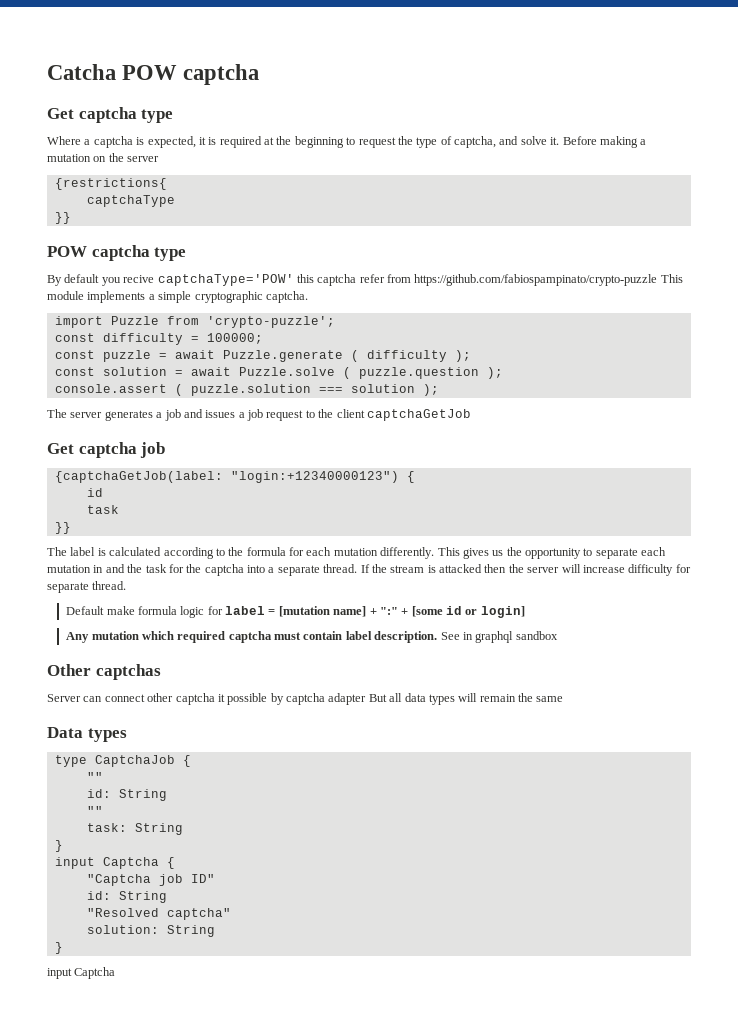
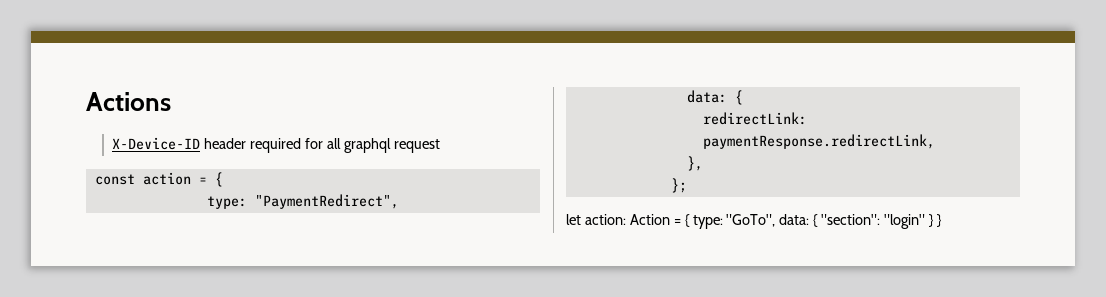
- Catcha POW captcha
- Get captcha type
- Where a captcha is expected, it is required at the beginning to request the type of captcha, and solve it. Before making a mutation on the server
- {restrictions{
- captchaType
- }}
- POW captcha type
- By default you recive captchaType='POW' this captcha refer from https://github.com/fabiospampinato/crypto-puzzle This module implements a simple cryptographic captcha.
- import Puzzle from 'crypto-puzzle';
- const difficulty = 100000;
- const puzzle = await Puzzle.generate ( difficulty );
- const solution = await Puzzle.solve ( puzzle.question );
- console.assert ( puzzle.solution === solution );
- The server generates a job and issues a job request to the client captchaGetJob
- Get captcha job
- {captchaGetJob(label: "login:+12340000123") {
- id
- task
- }}
- The label is calculated according to the formula for each mutation differently. This gives us the opportunity to separate each mutation in and the task for the captcha into a separate thread. If the stream is attacked then the server will increase difficulty for separate thread.
- Default make formula logic for label = [mutation name] + ":" + [some id or login]
- Any mutation which required captcha must contain label description. See in graphql sandbox
- Other captchas
- Server can connect other captcha it possible by captcha adapter But all data types will remain the same
- Data types
- type CaptchaJob {
- ""
- id: String
- ""
- task: String
- }
- input Captcha {
- "Captcha job ID"
- id: String
- "Resolved captcha"
- solution: String
- }
- input Captcha
+ Actions
+ X-Device-ID header required for all graphql request
+ const action = {
+ type: "PaymentRedirect",
+ data: {
+ redirectLink: paymentResponse.redirectLink,
+ },
+ };
+ let action: Action = { type: "GoTo", data: { "section": "login" } }

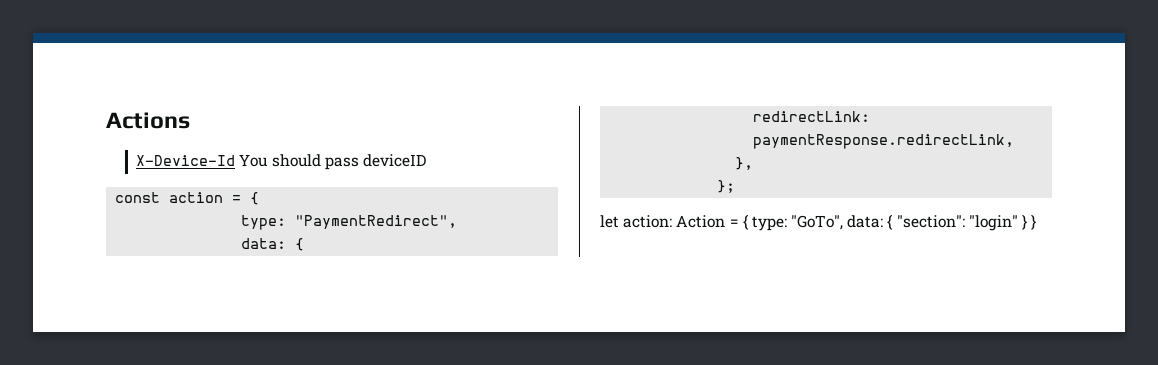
- X-Device-ID header required for all graphql request
+ X-Device-Id You should pass deviceID

